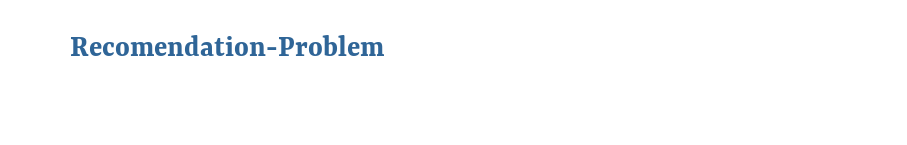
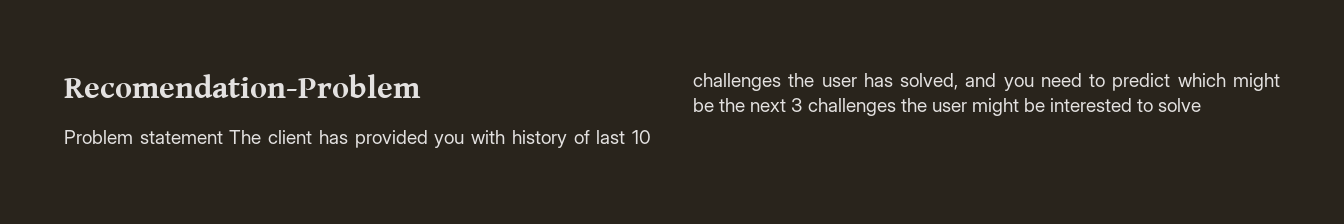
+ Problem statement The client has provided you with history of last 10 challenges the user has solved, and you need to predict which might be the next 3 challenges the user might be interested to solve

